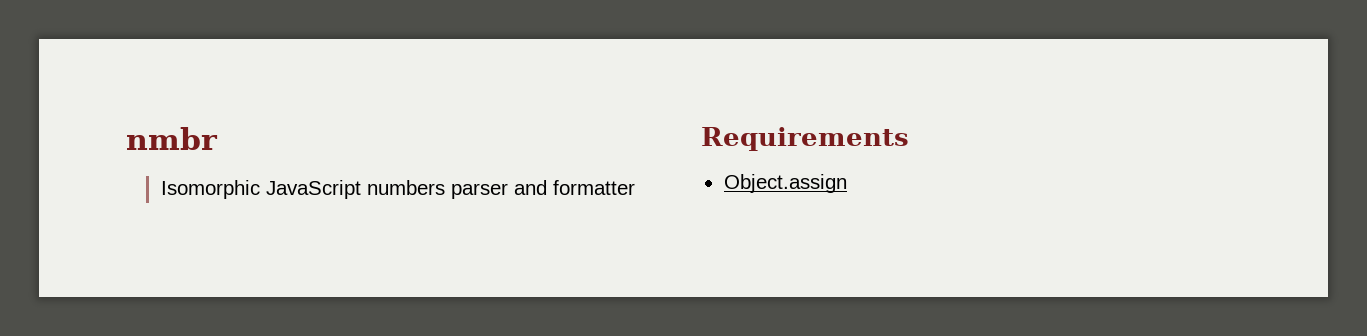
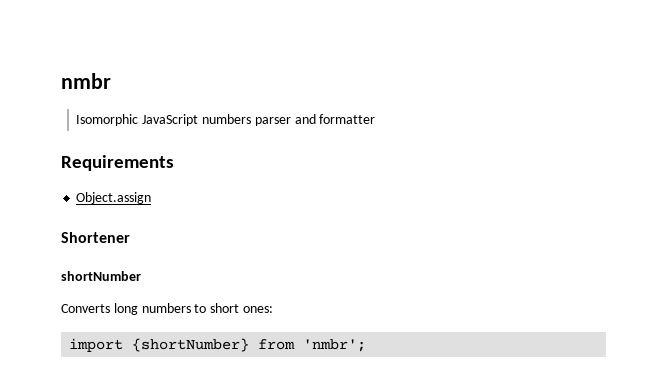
+ Shortener
+ shortNumber
+ Converts long numbers to short ones:
+ import {shortNumber} from 'nmbr';

